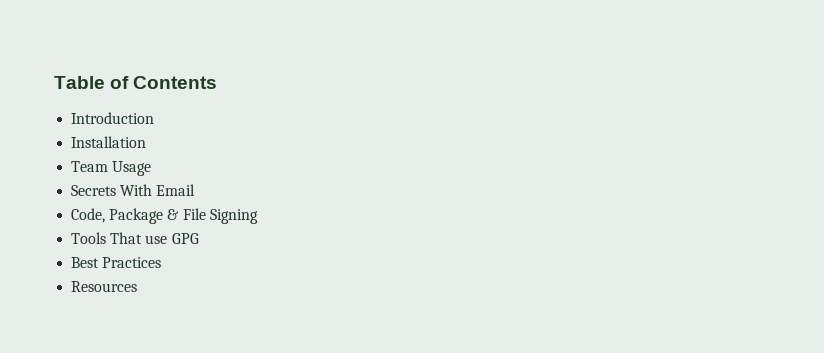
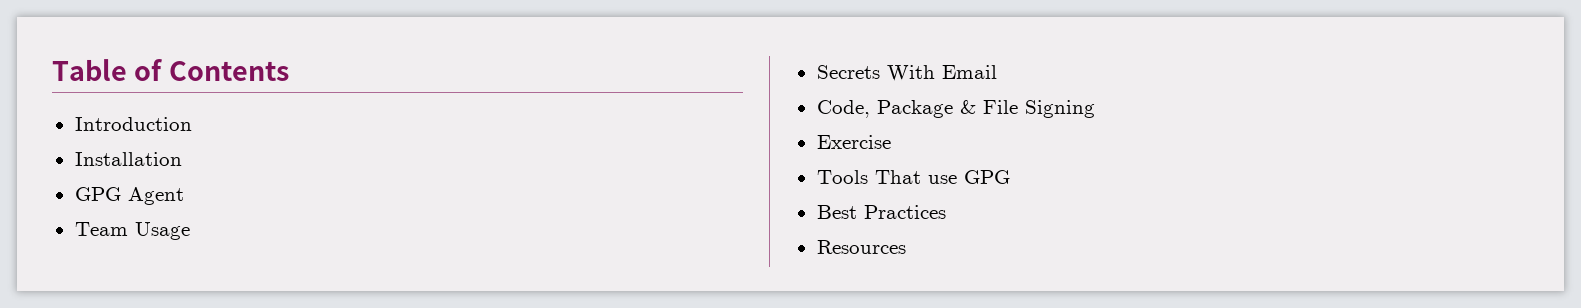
+ GPG Agent
+ Exercise

